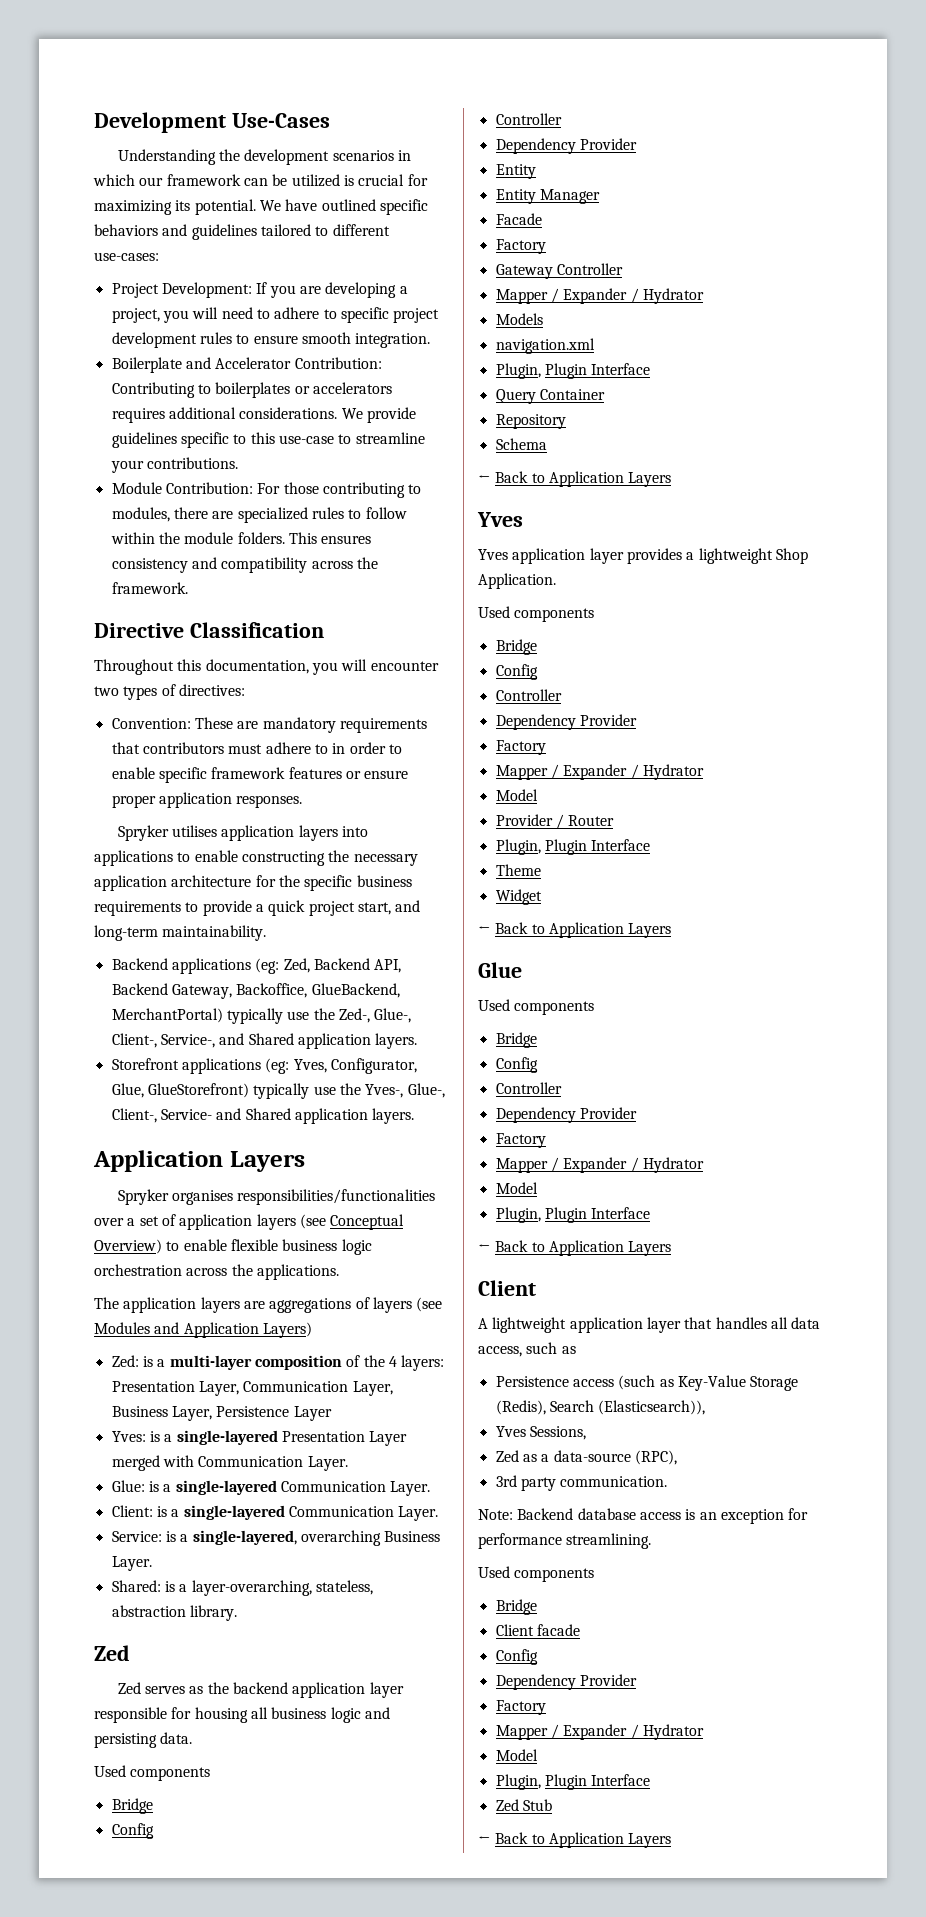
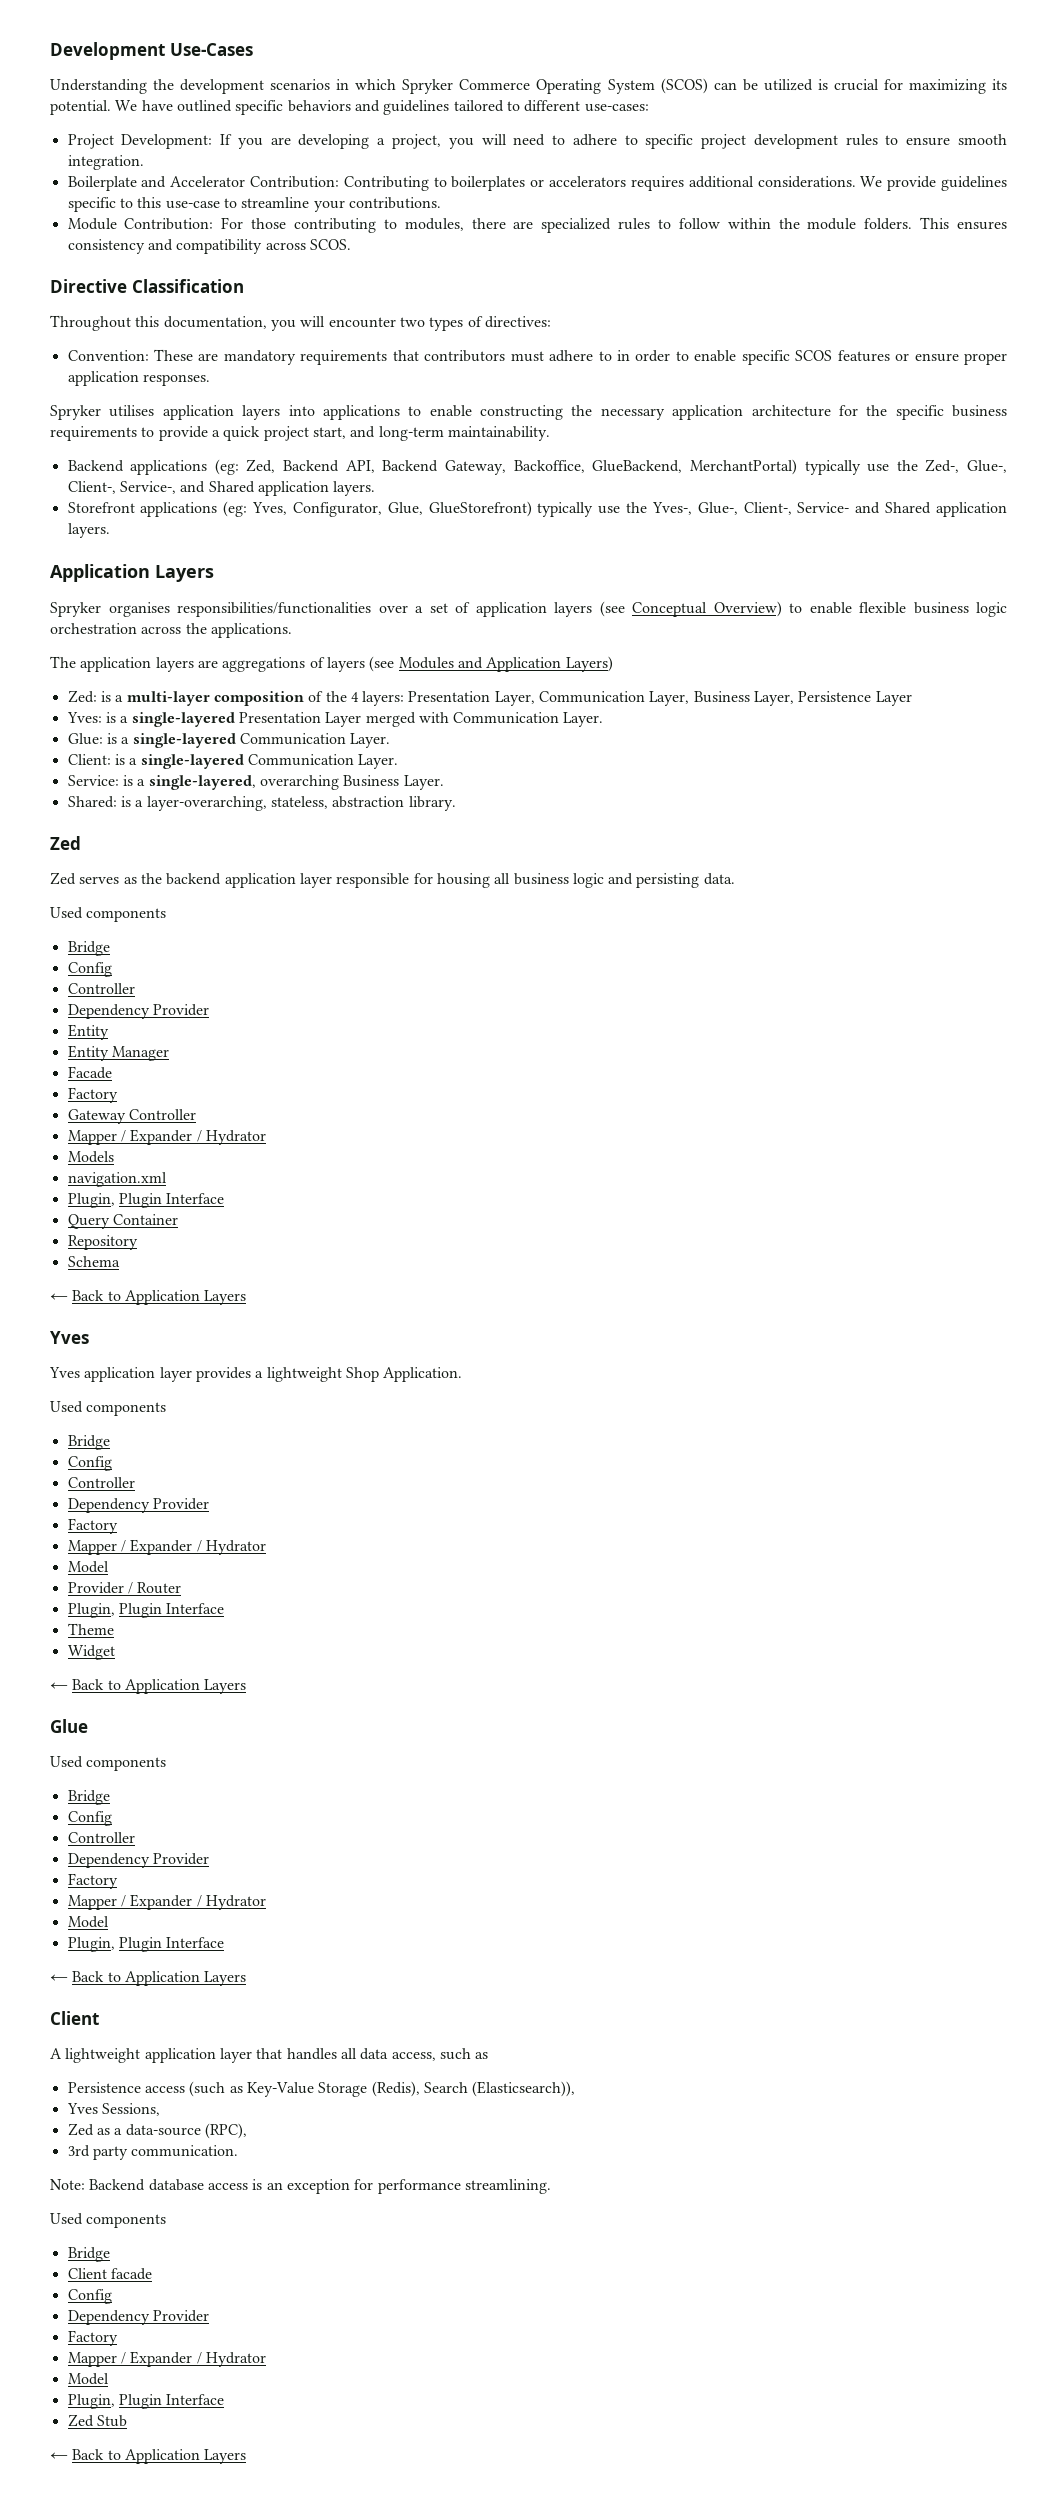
- Understanding the development scenarios in which our framework can be utilized is crucial for maximizing its potential.
+ Understanding the development scenarios in which Spryker Commerce Operating System (SCOS) can be utilized is crucial for maximizing its potential.
- This ensures consistency and compatibility across the framework.
+ This ensures consistency and compatibility across SCOS.
- Convention: These are mandatory requirements that contributors must adhere to in order to enable specific framework features or ensure proper application responses.
+ Convention: These are mandatory requirements that contributors must adhere to in order to enable specific SCOS features or ensure proper application responses.

